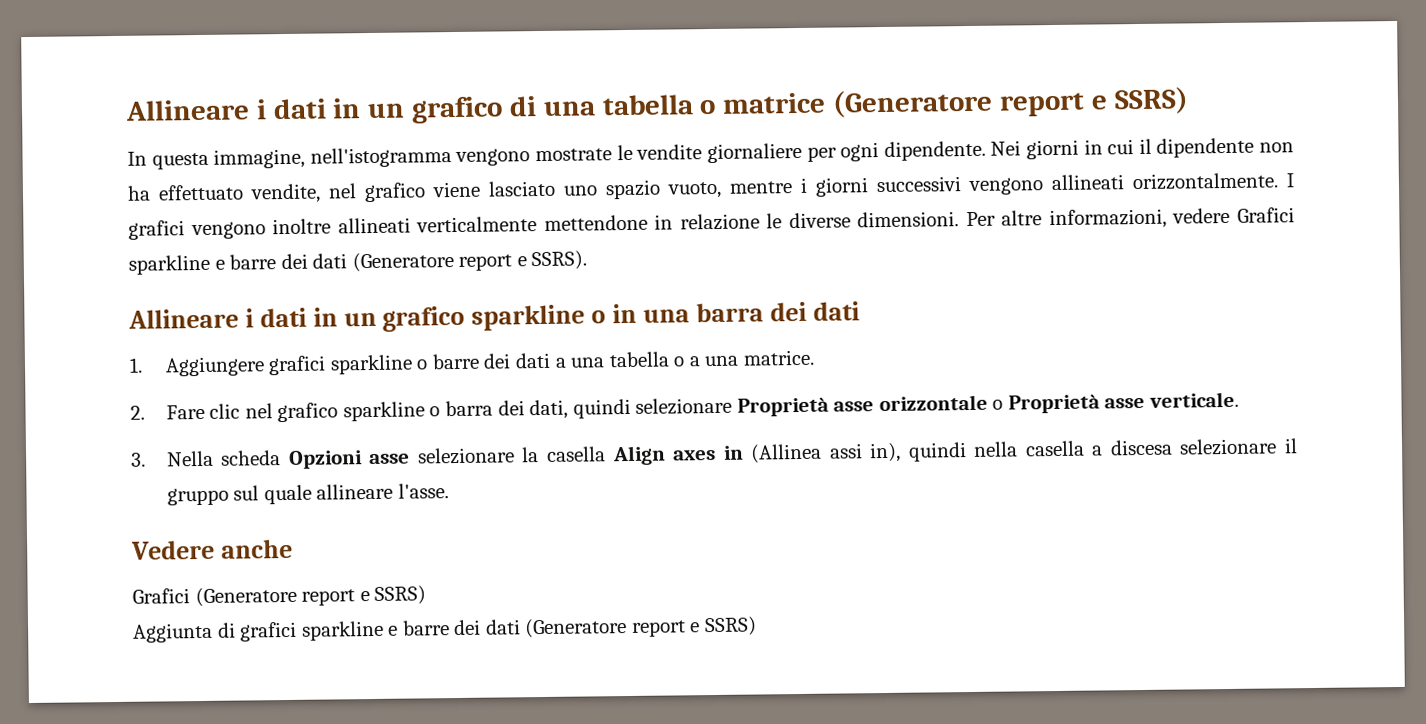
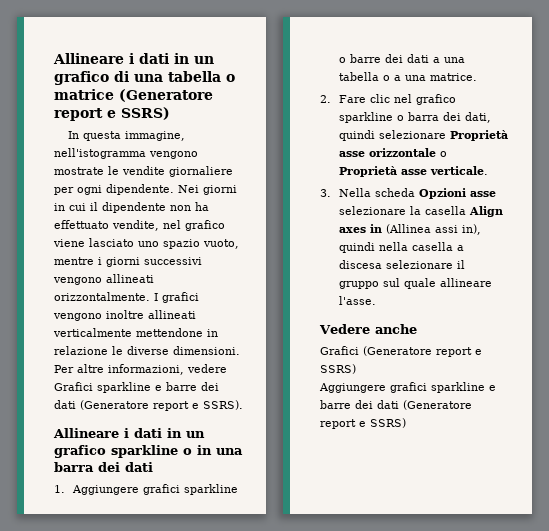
- Aggiunta di grafici sparkline e barre dei dati (Generatore report e SSRS)
+ Aggiungere grafici sparkline e barre dei dati (Generatore report e SSRS)

